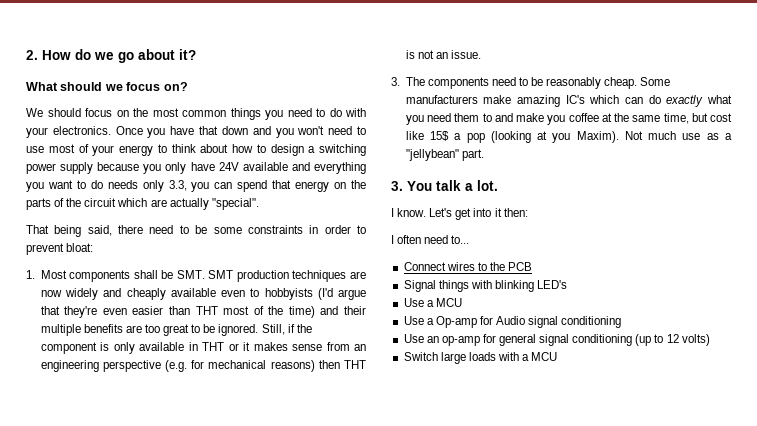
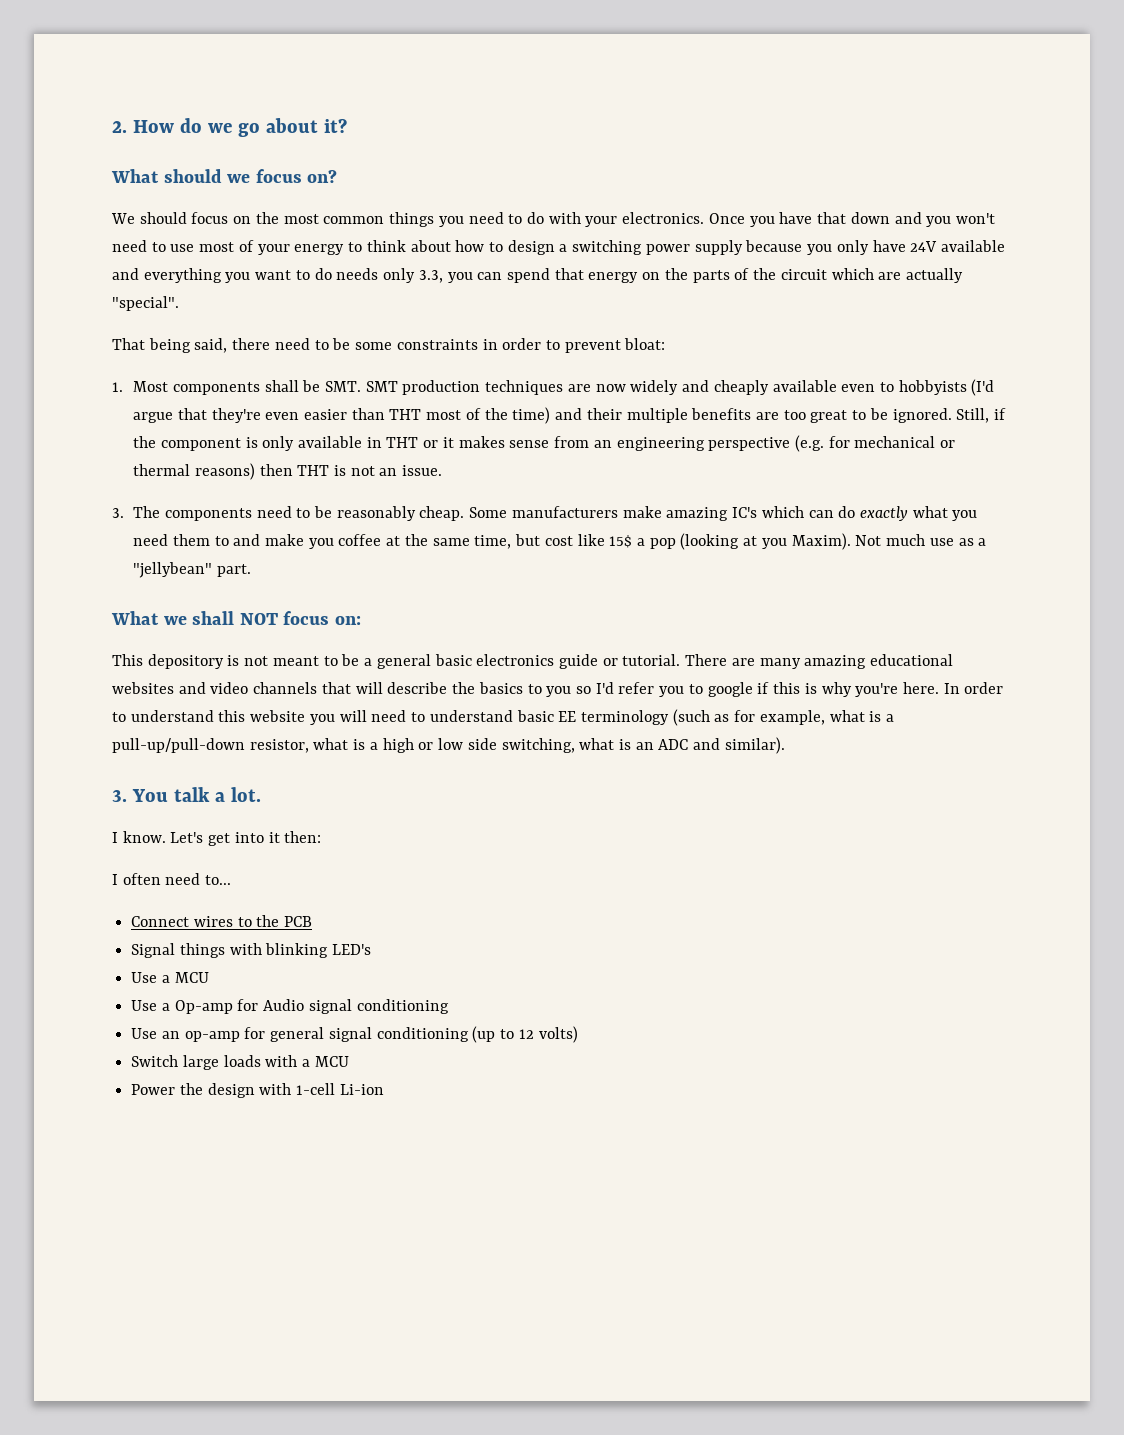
- Still, if the component is only available in THT or it makes sense from an engineering perspective (e.g. for mechanical reasons) then THT is not an issue.
+ Still, if the component is only available in THT or it makes sense from an engineering perspective (e.g. for mechanical or thermal reasons) then THT is not an issue.
+ What we shall NOT focus on:
+ This depository is not meant to be a general basic electronics guide or tutorial. There are many amazing educational websites and video channels that will describe the basics to you so I'd refer you to google if this is why you're here. In order to understand this website you will need to understand basic EE terminology (such as for example, what is a pull-up/pull-down resistor, what is a high or low side switching, what is an ADC and similar).
+ Power the design with 1-cell Li-ion

